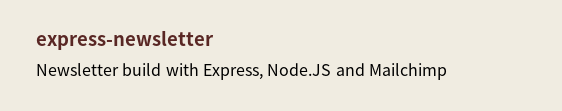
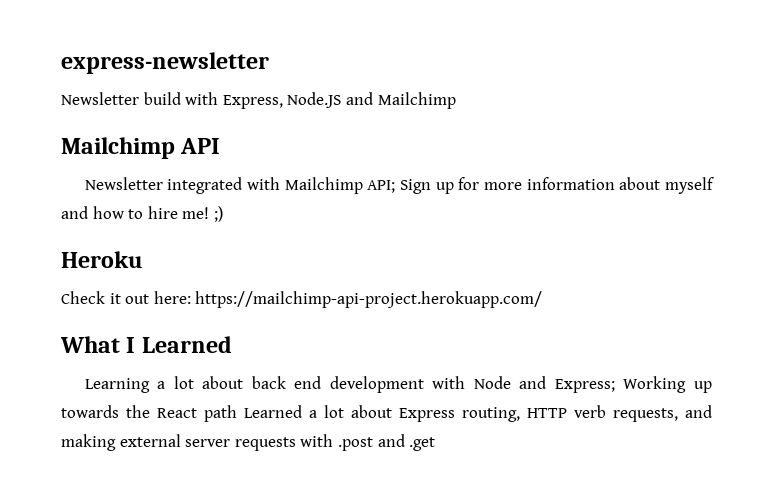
+ Mailchimp API
+ Newsletter integrated with Mailchimp API; Sign up for more information about myself and how to hire me! ;)
+ Heroku
+ Check it out here: https://mailchimp-api-project.herokuapp.com/
+ What I Learned
+ Learning a lot about back end development with Node and Express; Working up towards the React path Learned a lot about Express routing, HTTP verb requests, and making external server requests with .post and .get

